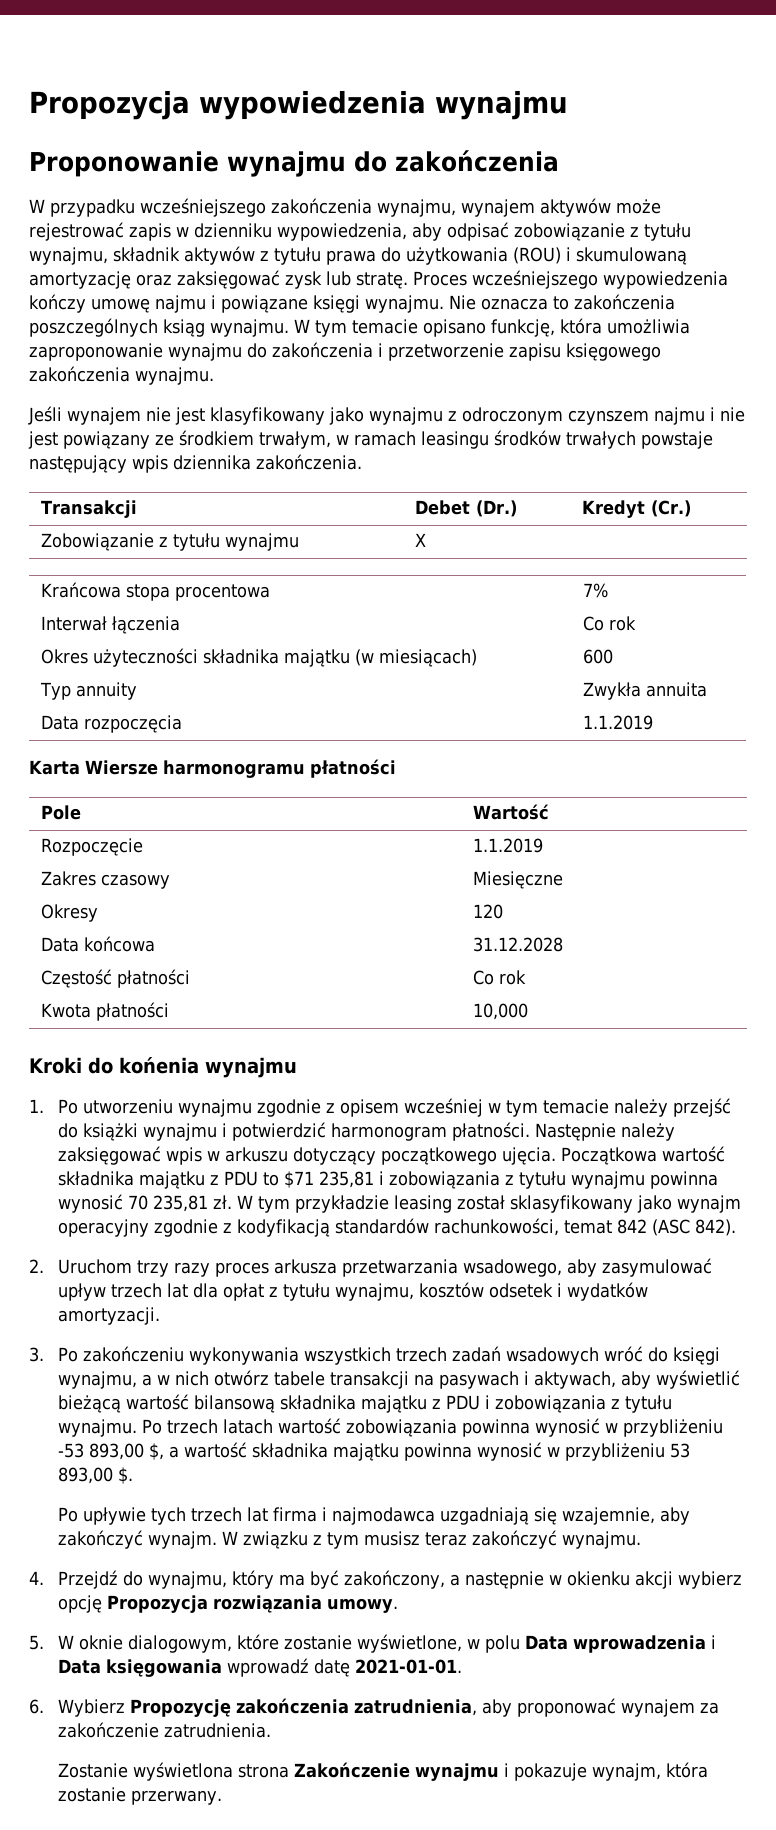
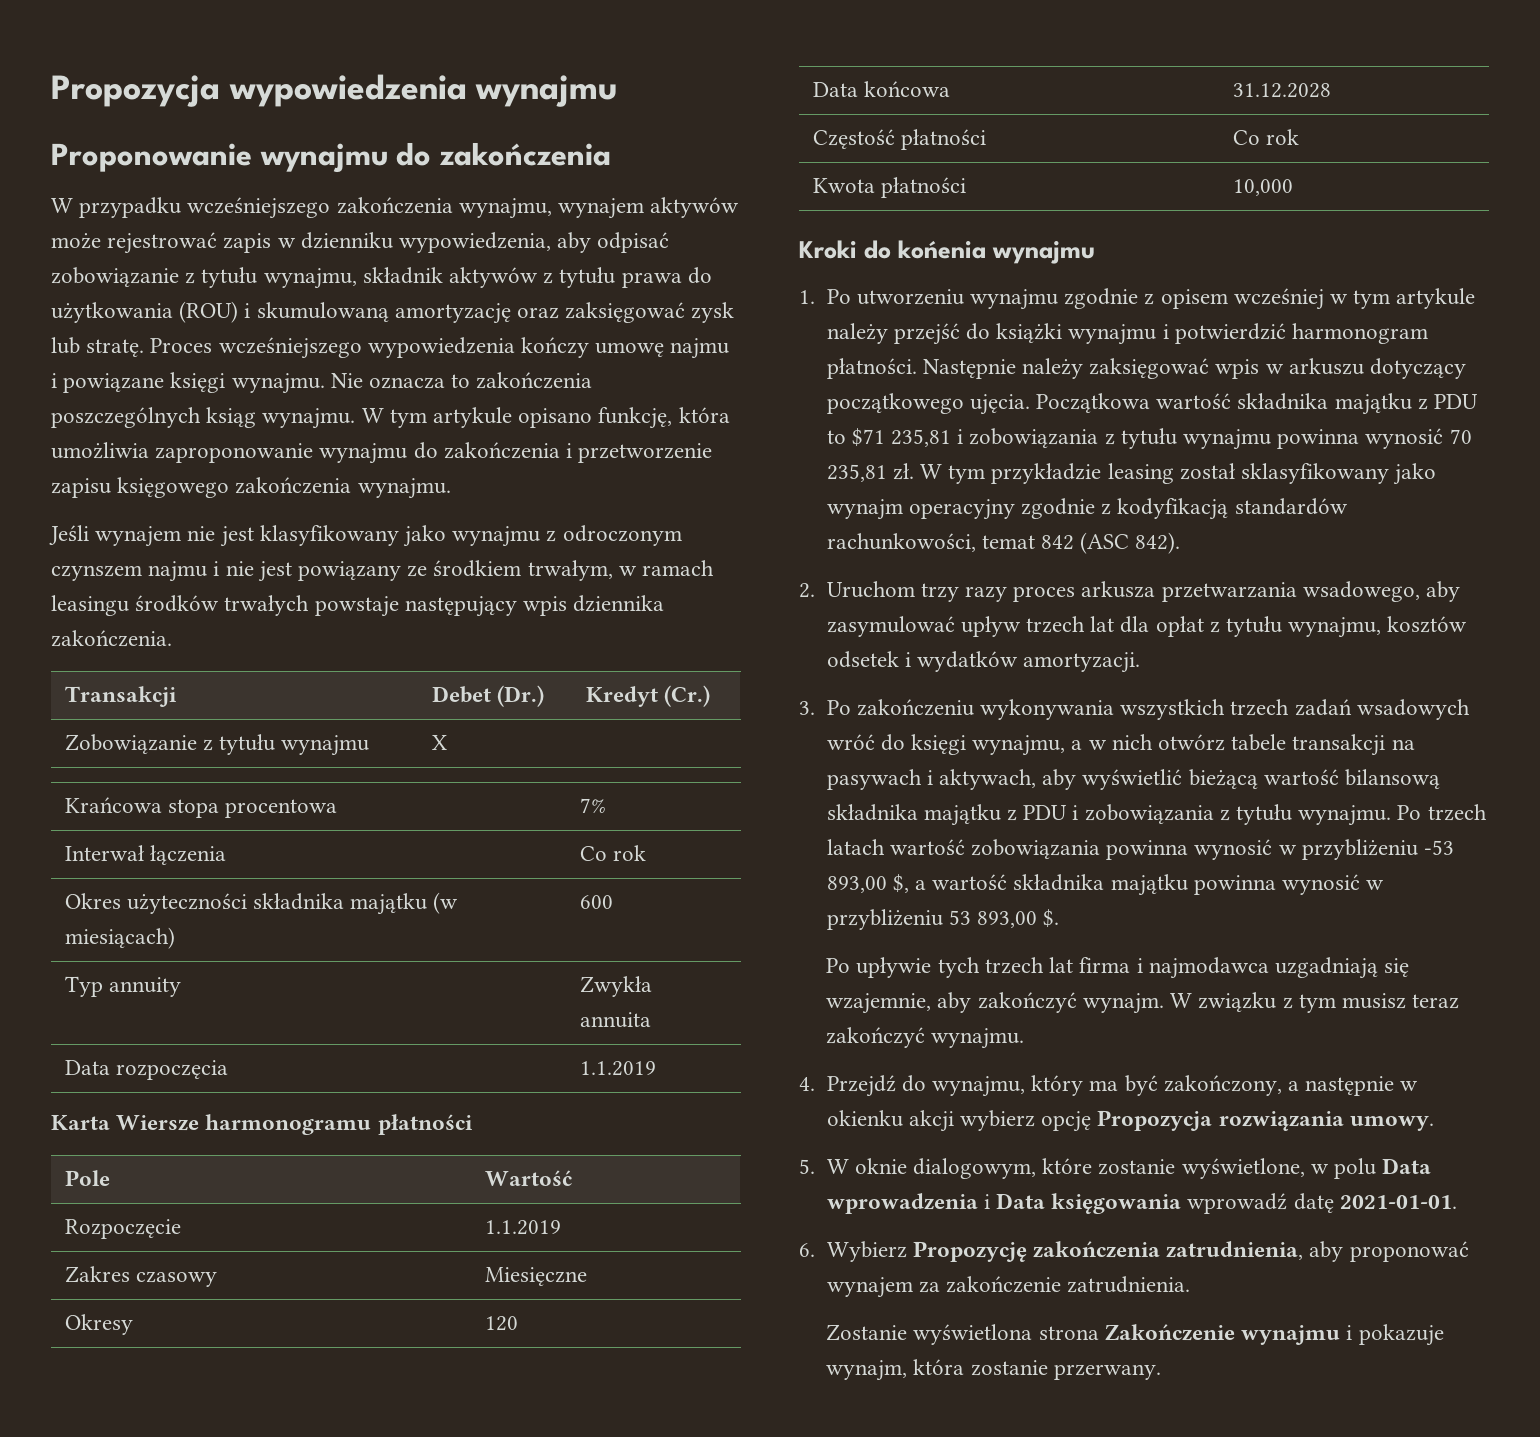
- W tym temacie opisano funkcję, która umożliwia zaproponowanie wynajmu do zakończenia i przetworzenie zapisu księgowego zakończenia wynajmu.
+ W tym artykule opisano funkcję, która umożliwia zaproponowanie wynajmu do zakończenia i przetworzenie zapisu księgowego zakończenia wynajmu.
- 1. Po utworzeniu wynajmu zgodnie z opisem wcześniej w tym temacie należy przejść do książki wynajmu i potwierdzić harmonogram płatności.
+ 1. Po utworzeniu wynajmu zgodnie z opisem wcześniej w tym artykule należy przejść do książki wynajmu i potwierdzić harmonogram płatności.

